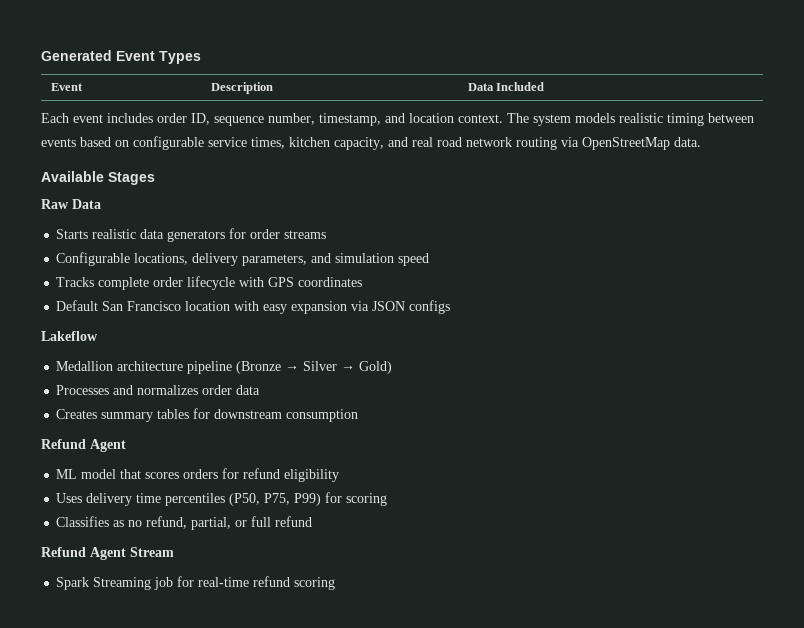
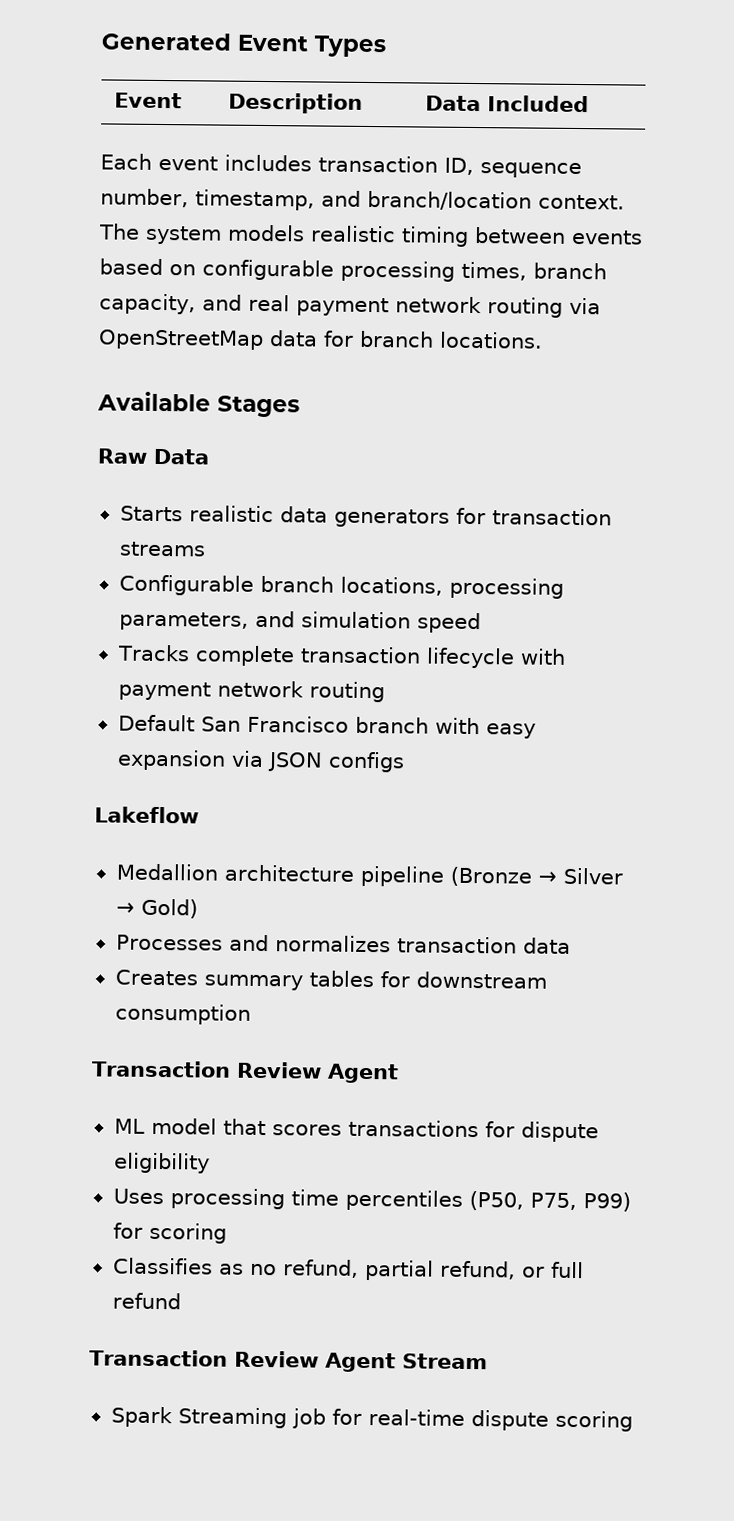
- Each event includes order ID, sequence number, timestamp, and location context.
+ Each event includes transaction ID, sequence number, timestamp, and branch/location context.
- The system models realistic timing between events based on configurable service times, kitchen capacity, and real road network routing via OpenStreetMap data.
+ The system models realistic timing between events based on configurable processing times, branch capacity, and real payment network routing via OpenStreetMap data for branch locations.
- Starts realistic data generators for order streams
+ Starts realistic data generators for transaction streams
- Configurable locations, delivery parameters, and simulation speed
+ Configurable branch locations, processing parameters, and simulation speed
- Tracks complete order lifecycle with GPS coordinates
+ Tracks complete transaction lifecycle with payment network routing
- Default San Francisco location with easy expansion via JSON configs
+ Default San Francisco branch with easy expansion via JSON configs
- Processes and normalizes order data
+ Processes and normalizes transaction data
  Creates summary tables for downstream consumption
- Refund Agent
+ Transaction Review Agent
- ML model that scores orders for refund eligibility
+ ML model that scores transactions for dispute eligibility
- Uses delivery time percentiles (P50, P75, P99) for scoring
+ Uses processing time percentiles (P50, P75, P99) for scoring
- Classifies as no refund, partial, or full refund
+ Classifies as no refund, partial refund, or full refund
- Refund Agent Stream
+ Transaction Review Agent Stream
- Spark Streaming job for real-time refund scoring
+ Spark Streaming job for real-time dispute scoring

